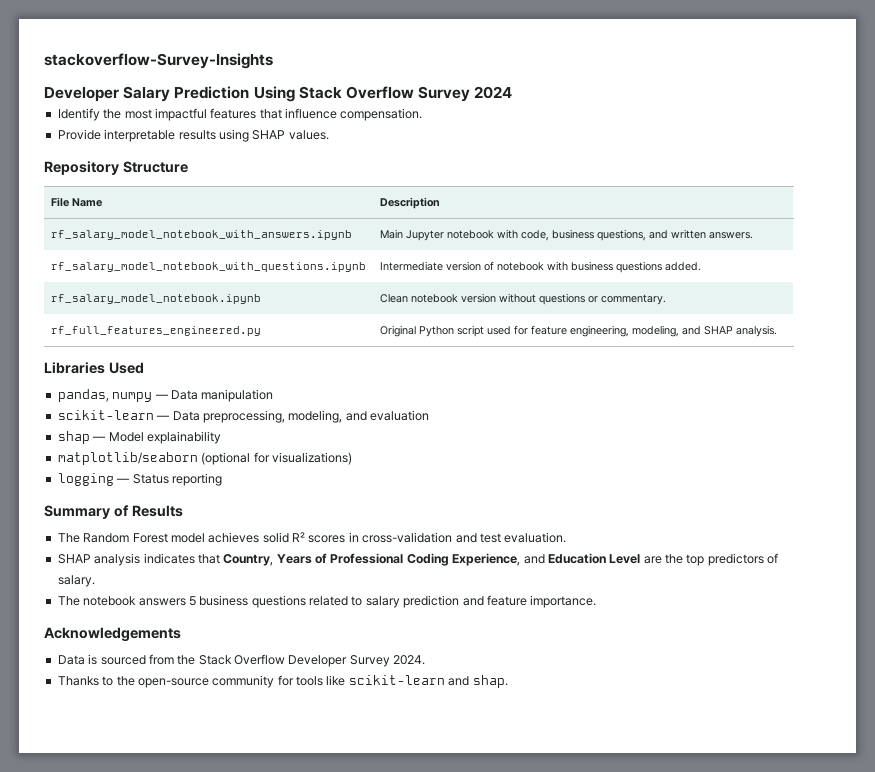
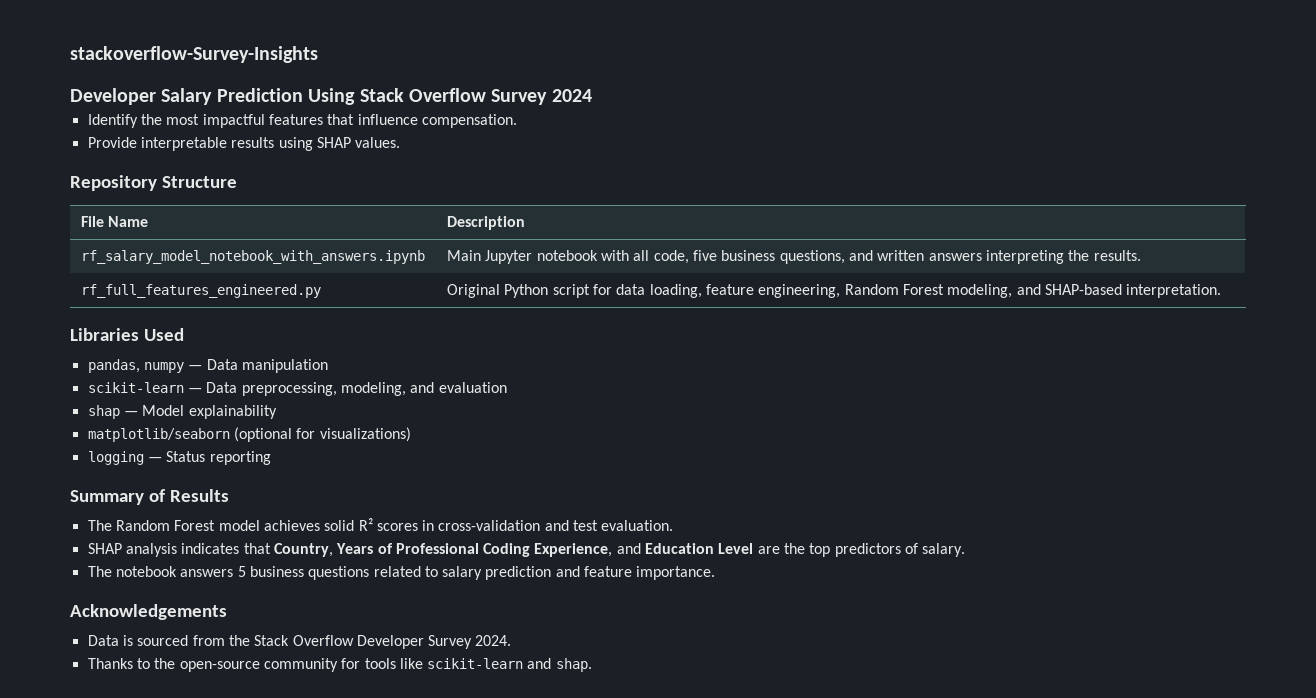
- rf_salary_model_notebook_with_answers.ipynb | Main Jupyter notebook with code, business questions, and written answers.
- rf_salary_model_notebook_with_questions.ipynb | Intermediate version of notebook with business questions added.
- rf_salary_model_notebook.ipynb | Clean notebook version without questions or commentary.
- rf_full_features_engineered.py | Original Python script used for feature engineering, modeling, and SHAP analysis.
+ rf_salary_model_notebook_with_answers.ipynb | Main Jupyter notebook with all code, five business questions, and written answers interpreting the results.
+ rf_full_features_engineered.py | Original Python script for data loading, feature engineering, Random Forest modeling, and SHAP-based interpretation.

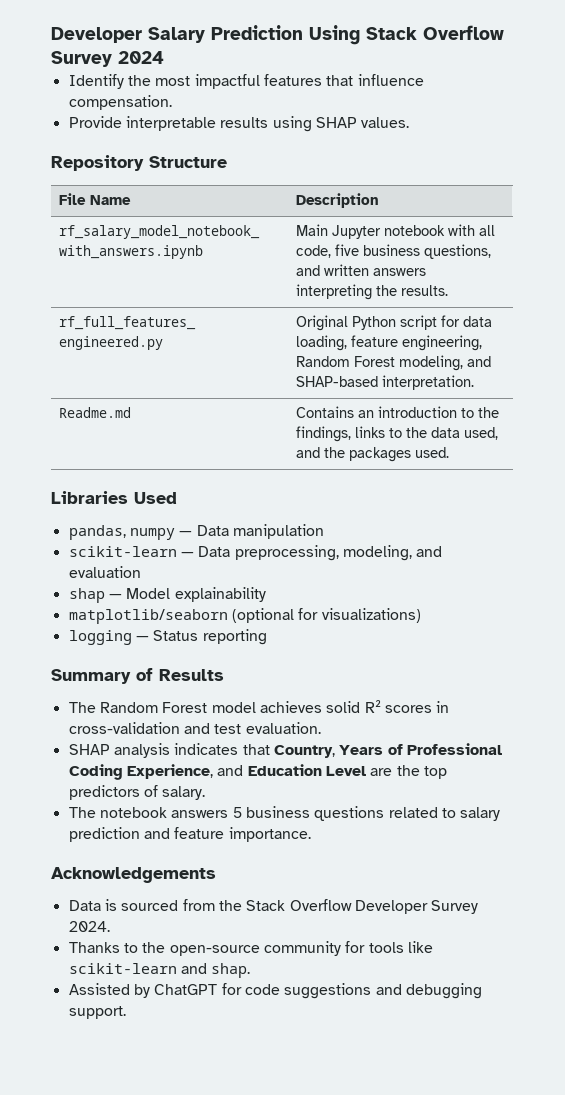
- stackoverflow-Survey-Insights
+ Readme.md | Contains an introduction to the findings, links to the data used, and the packages used.
+ Assisted by ChatGPT for code suggestions and debugging support.

